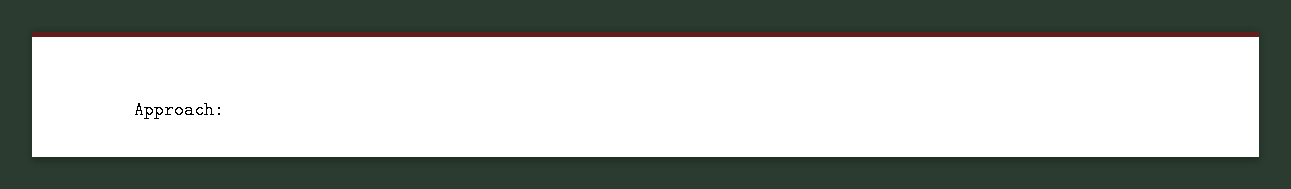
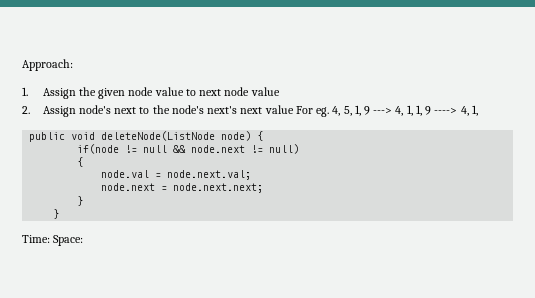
+ 1. Assign the given node value to next node value
+ 2. Assign node's next to the node's next's next value For eg. 4, 5, 1, 9 ---> 4, 1, 1, 9 ----> 4, 1,
+ public void deleteNode(ListNode node) {
+ if(node != null && node.next != null)
+ {
+ node.val = node.next.val;
+ node.next = node.next.next;
+ }
+ }
+ Time: Space:

